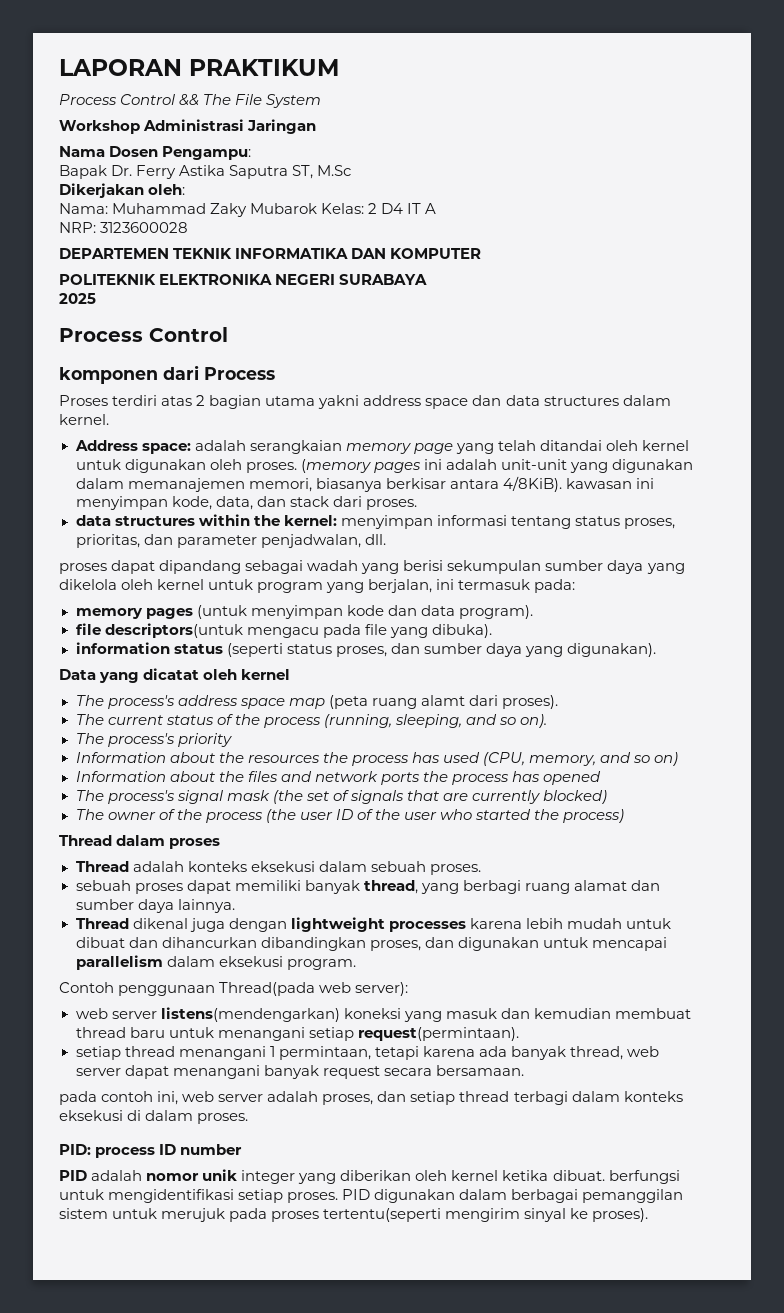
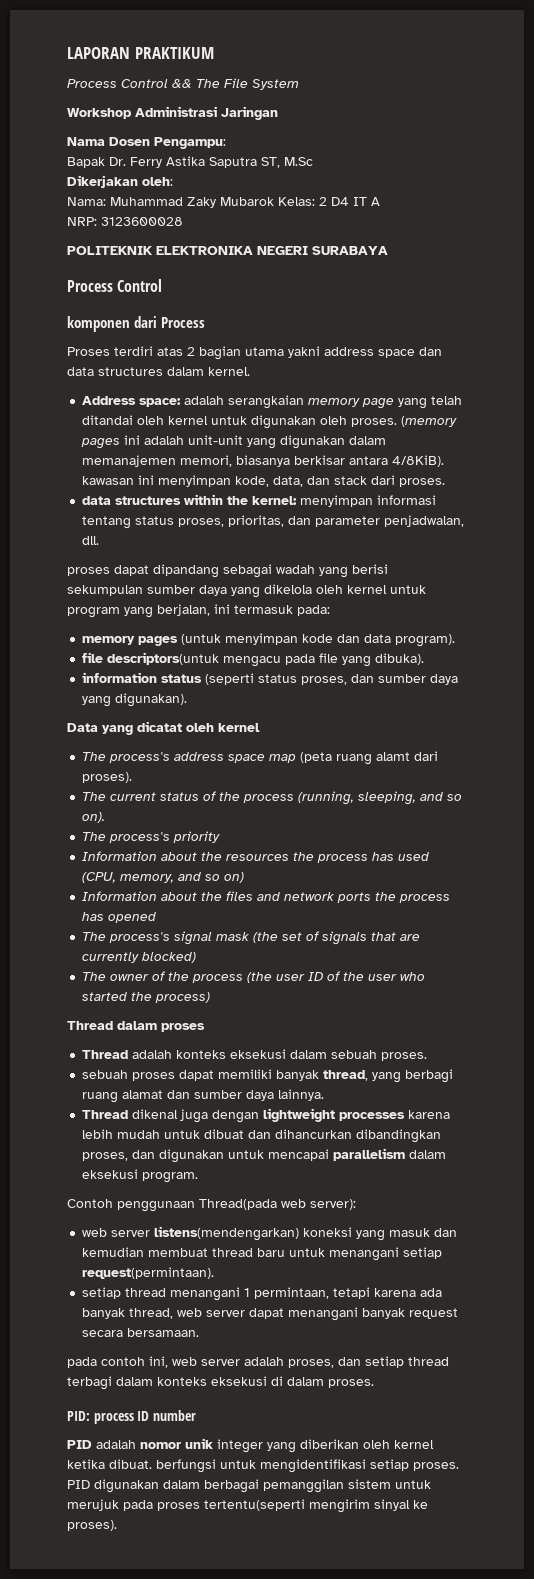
- DEPARTEMEN TEKNIK INFORMATIKA DAN KOMPUTER
- 2025

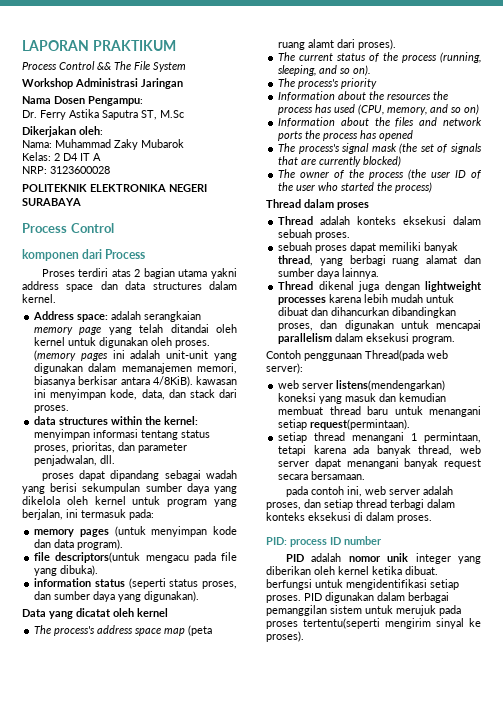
- Bapak Dr. Ferry Astika Saputra ST, M.Sc
+ Dr. Ferry Astika Saputra ST, M.Sc
- Nama: Muhammad Zaky Mubarok Kelas: 2 D4 IT A
+ Nama: Muhammad Zaky Mubarok
+ Kelas: 2 D4 IT A

